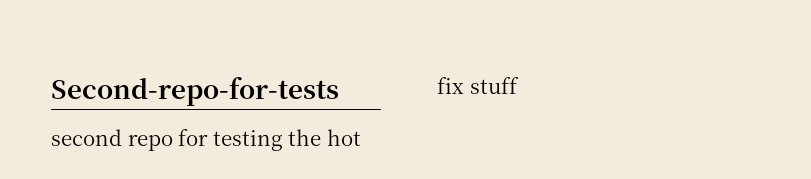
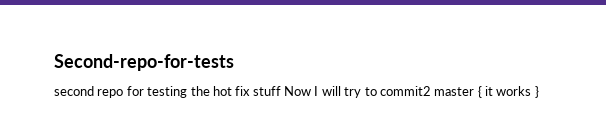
- second repo for testing the hot fix stuff
+ second repo for testing the hot fix stuff Now I will try to commit2 master { it works }

